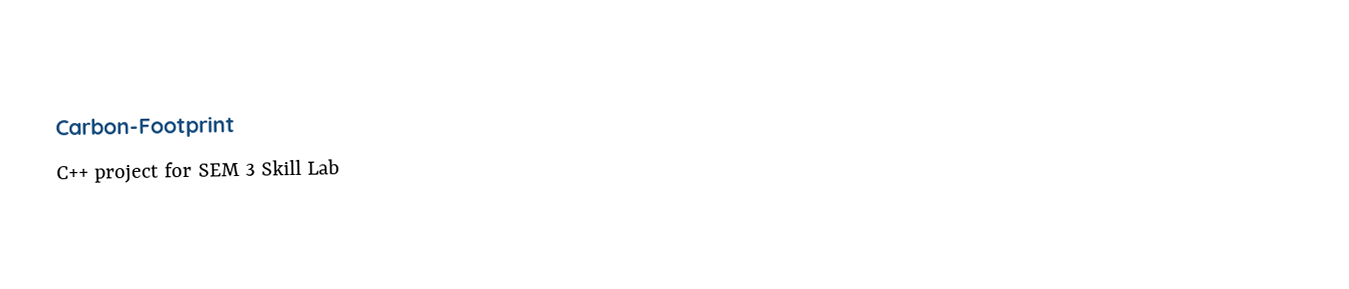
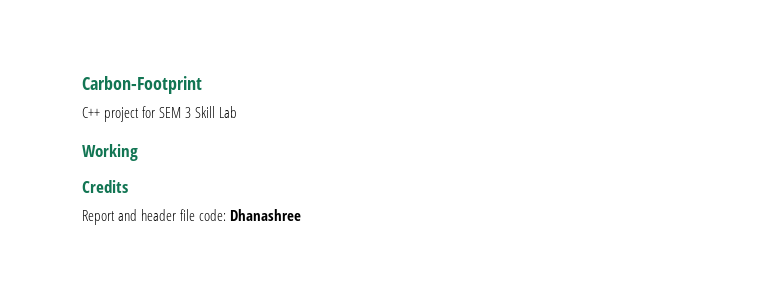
+ Working
+ Credits
+ Report and header file code: Dhanashree

